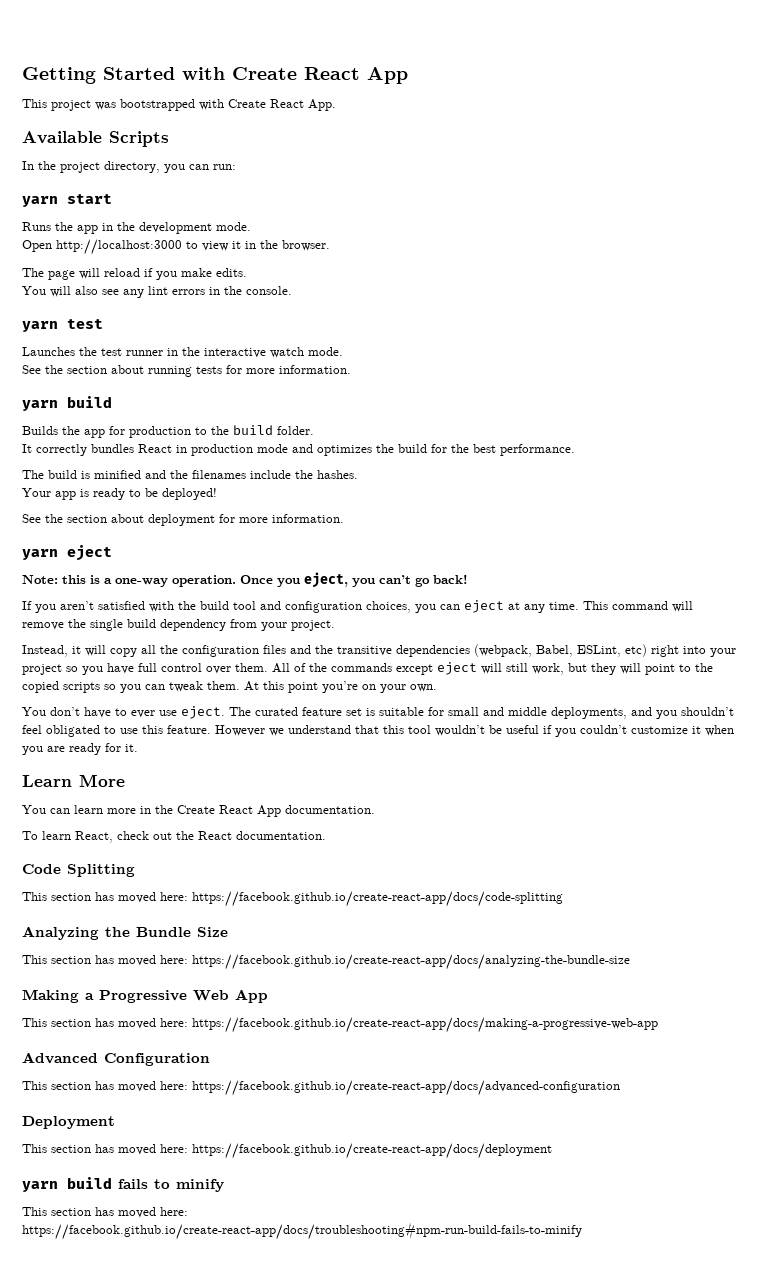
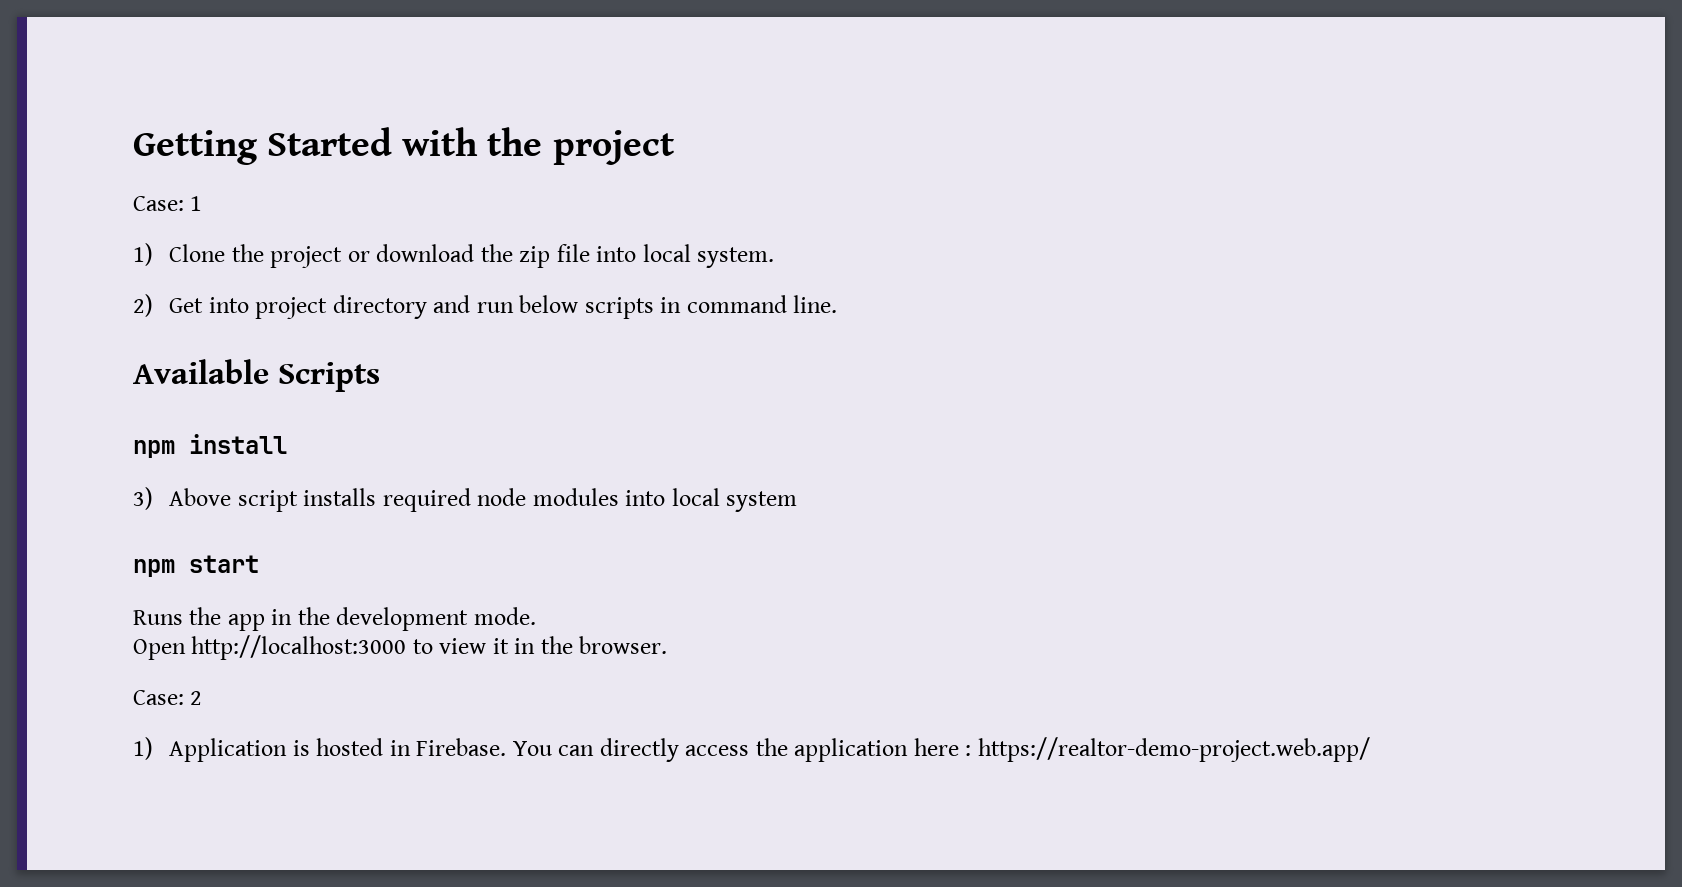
- Getting Started with Create React App
- This project was bootstrapped with Create React App.
+ Getting Started with the project
+ Case: 1
+ 1) Clone the project or download the zip file into local system.
+ 2) Get into project directory and run below scripts in command line.
  Available Scripts
- In the project directory, you can run:
- yarn start
+ npm install
+ 3) Above script installs required node modules into local system
+ npm start
- The page will reload if you make edits.
- You will also see any lint errors in the console.
- yarn test
- Launches the test runner in the interactive watch mode.
- See the section about running tests for more information.
- yarn build
- Builds the app for production to the build folder.
- It correctly bundles React in production mode and optimizes the build for the best performance.
- The build is minified and the filenames include the hashes.
- Your app is ready to be deployed!
- See the section about deployment for more information.
- yarn eject
- Note: this is a one-way operation. Once you eject, you can’t go back!
- If you aren’t satisfied with the build tool and configuration choices, you can eject at any time. This command will remove the single build dependency from your project.
- Instead, it will copy all the configuration files and the transitive dependencies (webpack, Babel, ESLint, etc) right into your project so you have full control over them. All of the commands except eject will still work, but they will point to the copied scripts so you can tweak them. At this point you’re on your own.
- You don’t have to ever use eject. The curated feature set is suitable for small and middle deployments, and you shouldn’t feel obligated to use this feature. However we understand that this tool wouldn’t be useful if you couldn’t customize it when you are ready for it.
- Learn More
- You can learn more in the Create React App documentation.
- To learn React, check out the React documentation.
- Code Splitting
- This section has moved here: https://facebook.github.io/create-react-app/docs/code-splitting
- Analyzing the Bundle Size
- This section has moved here: https://facebook.github.io/create-react-app/docs/analyzing-the-bundle-size
- Making a Progressive Web App
- This section has moved here: https://facebook.github.io/create-react-app/docs/making-a-progressive-web-app
- Advanced Configuration
- This section has moved here: https://facebook.github.io/create-react-app/docs/advanced-configuration
- Deployment
- This section has moved here: https://facebook.github.io/create-react-app/docs/deployment
- yarn build fails to minify
- This section has moved here: https://facebook.github.io/create-react-app/docs/troubleshooting#npm-run-build-fails-to-minify
+ Case: 2
+ 1) Application is hosted in Firebase. You can directly access the application here : https://realtor-demo-project.web.app/

